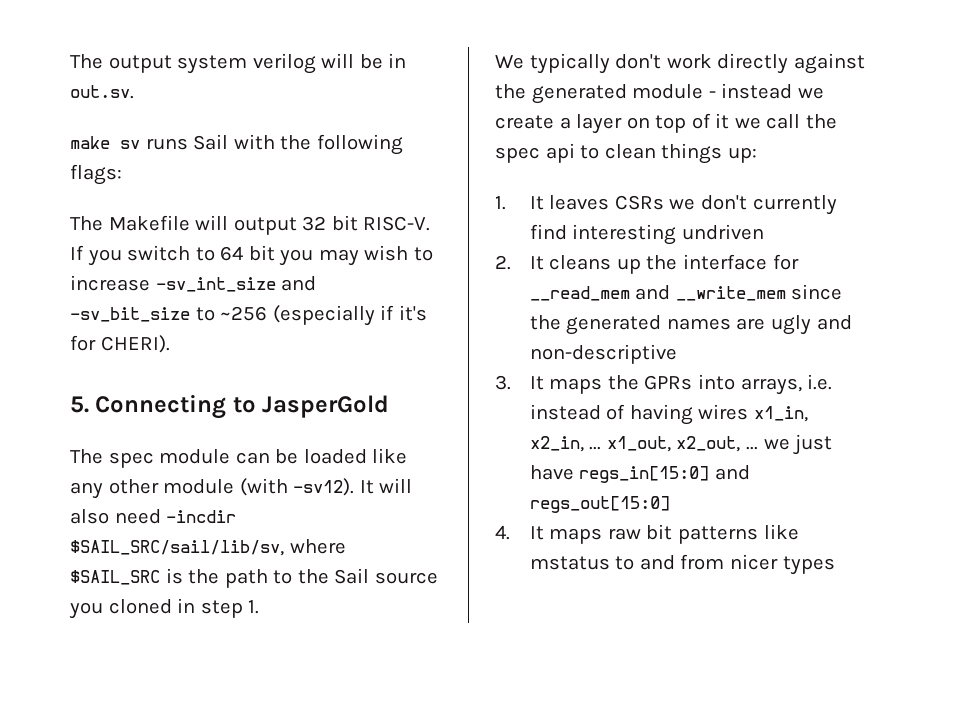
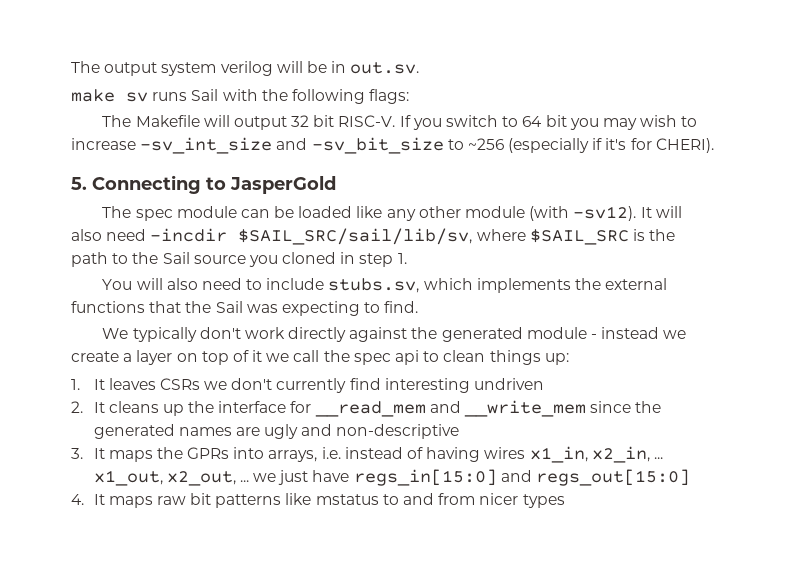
+ You will also need to include stubs.sv, which implements the external functions that the Sail was expecting to find.

